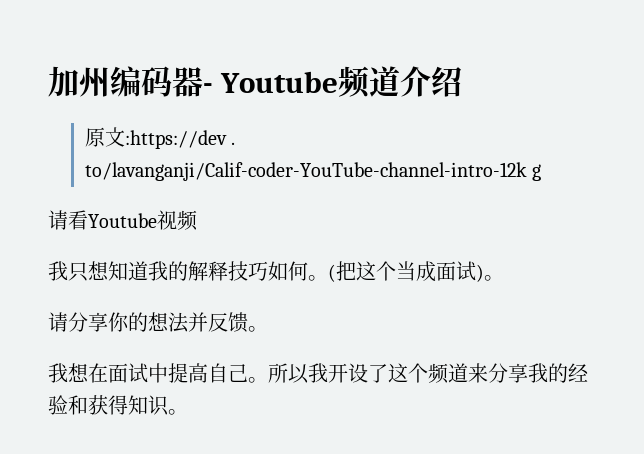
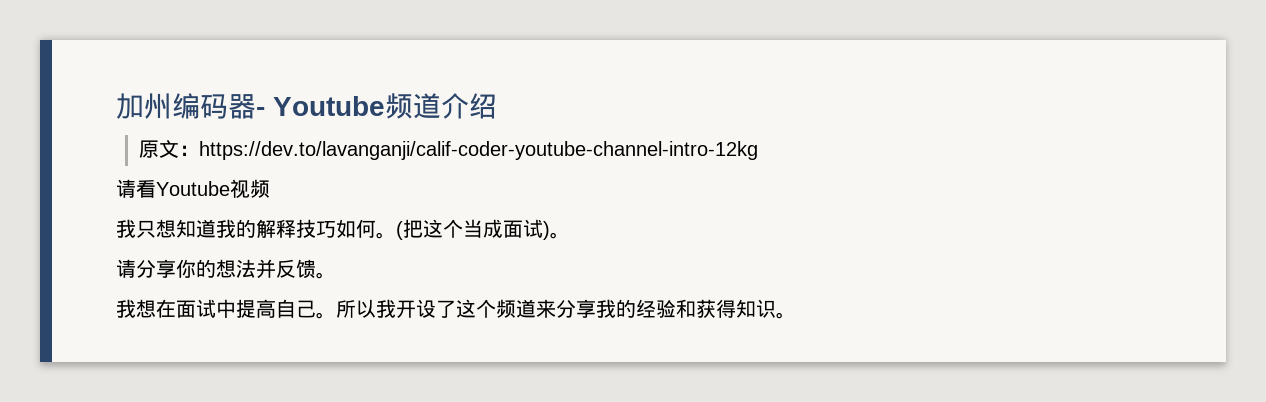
- 原文:https://dev . to/lavanganji/Calif-coder-YouTube-channel-intro-12k g
+ 原文：https://dev.to/lavanganji/calif-coder-youtube-channel-intro-12kg

